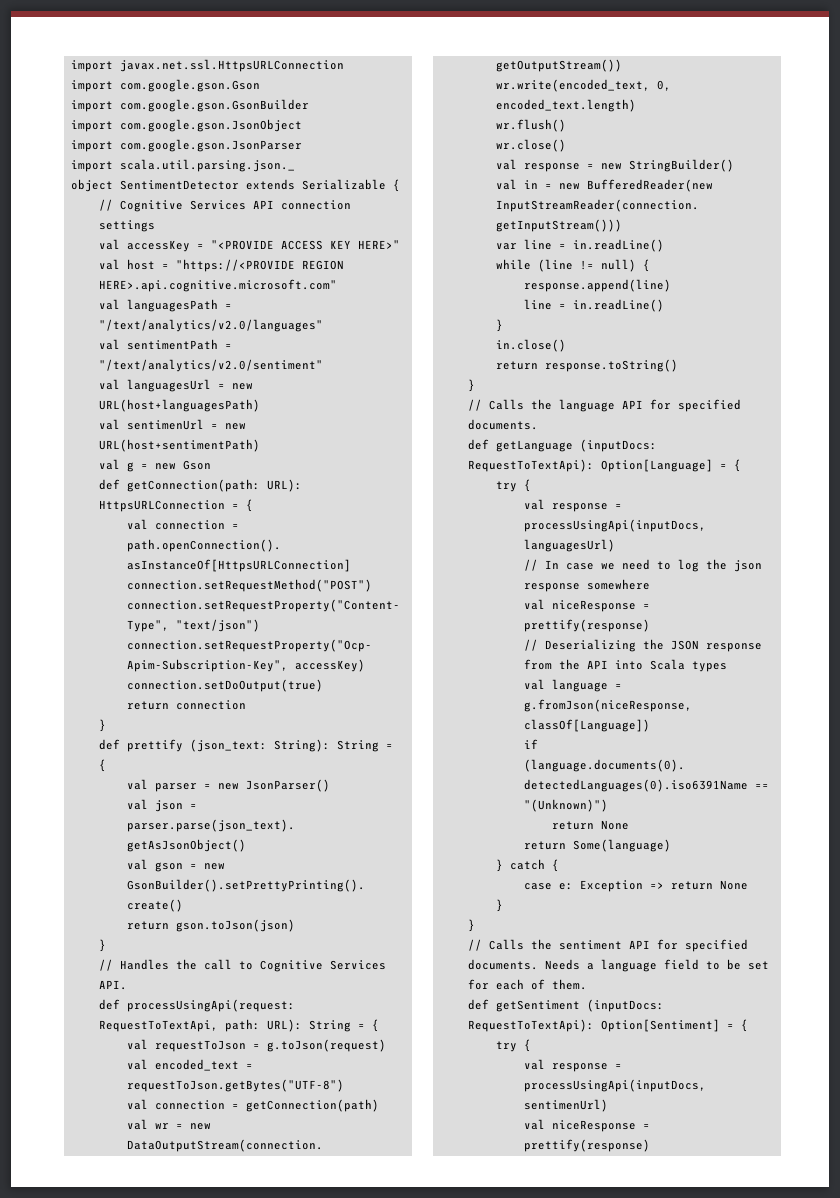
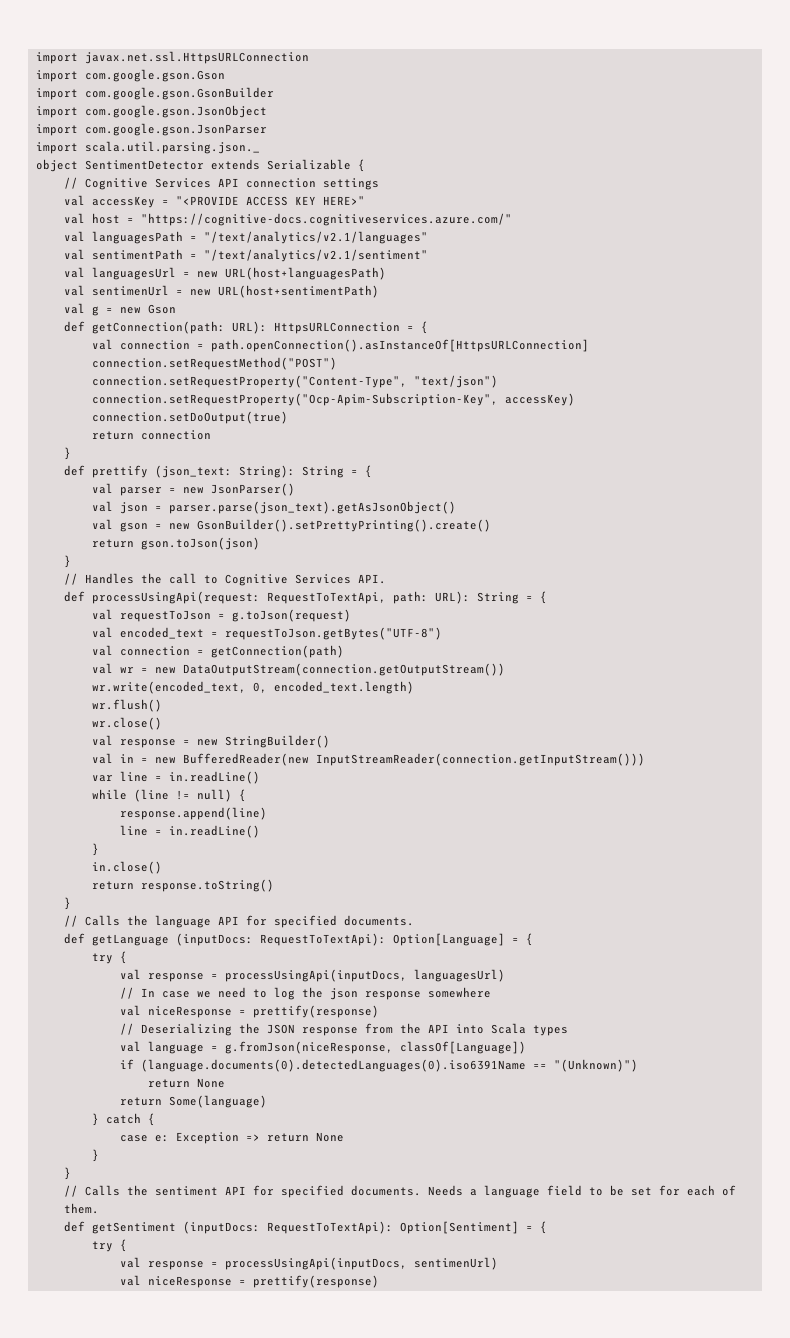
- val host = "https://<PROVIDE REGION HERE>.api.cognitive.microsoft.com"
+ val host = "https://cognitive-docs.cognitiveservices.azure.com/"
- val languagesPath = "/text/analytics/v2.0/languages"
+ val languagesPath = "/text/analytics/v2.1/languages"
- val sentimentPath = "/text/analytics/v2.0/sentiment"
+ val sentimentPath = "/text/analytics/v2.1/sentiment"

